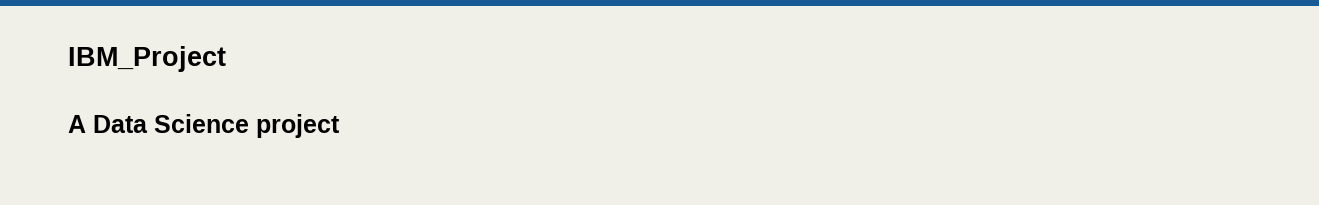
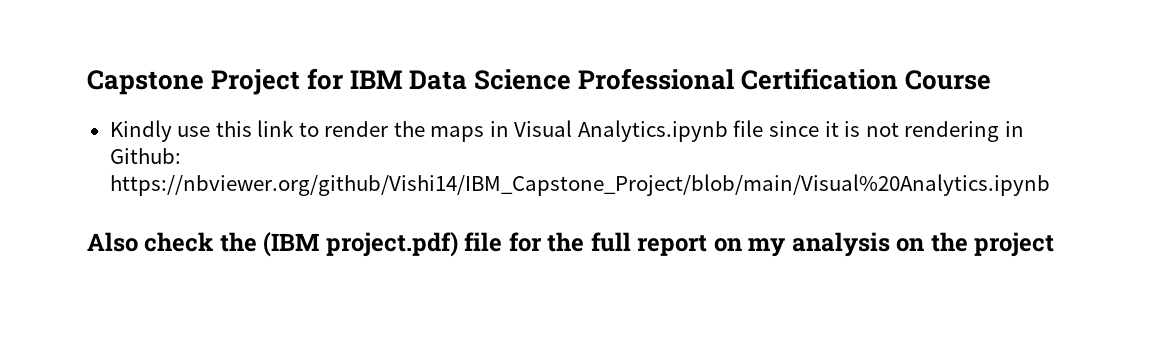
- IBM_Project
- A Data Science project
+ Capstone Project for IBM Data Science Professional Certification Course
+ Kindly use this link to render the maps in Visual Analytics.ipynb file since it is not rendering in Github: https://nbviewer.org/github/Vishi14/IBM_Capstone_Project/blob/main/Visual%20Analytics.ipynb
+ Also check the (IBM project.pdf) file for the full report on my analysis on the project

